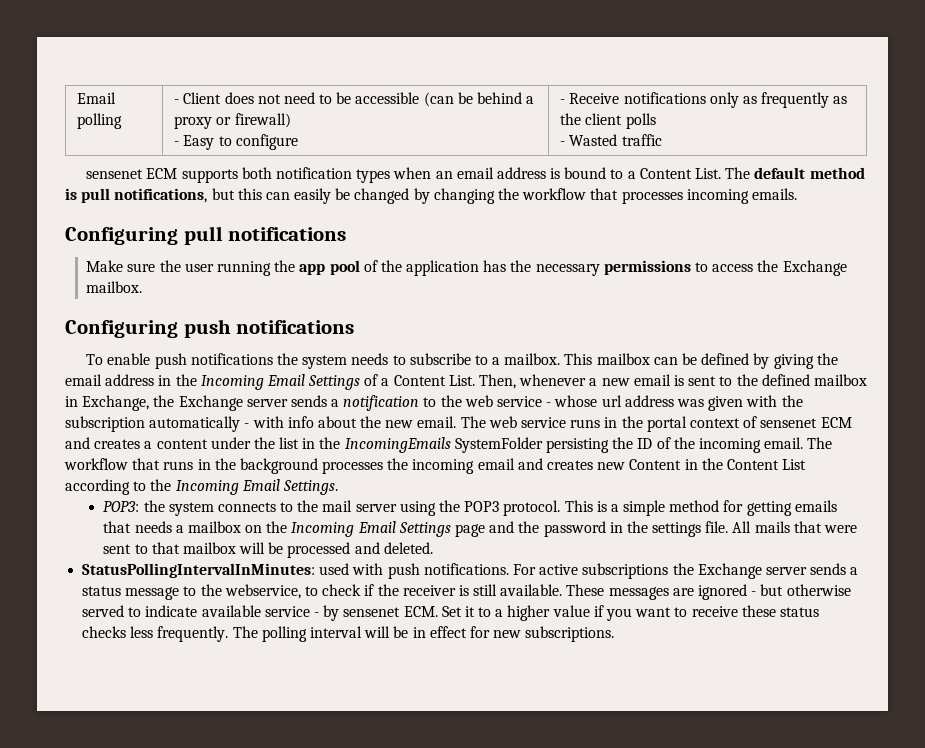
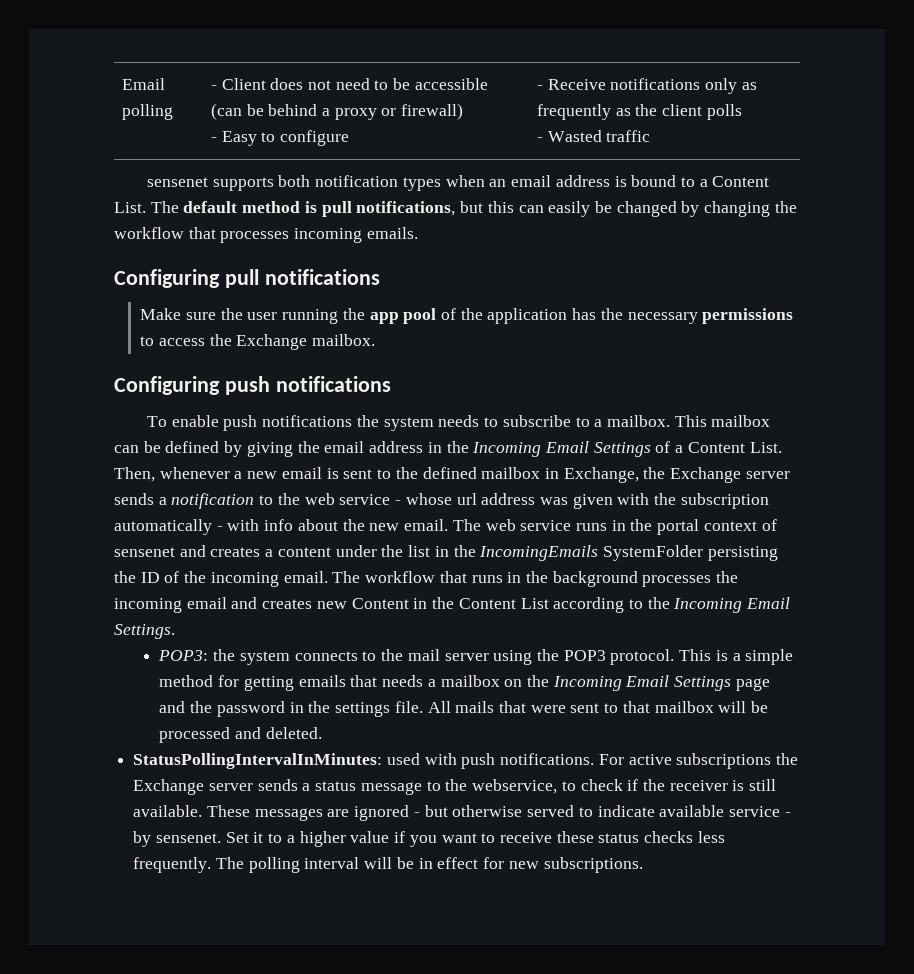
- sensenet ECM supports both notification types when an email address is bound to a Content List.
+ sensenet supports both notification types when an email address is bound to a Content List.
- The web service runs in the portal context of sensenet ECM and creates a content under the list in the IncomingEmails SystemFolder persisting the ID of the incoming email.
+ The web service runs in the portal context of sensenet and creates a content under the list in the IncomingEmails SystemFolder persisting the ID of the incoming email.
- These messages are ignored - but otherwise served to indicate available service - by sensenet ECM. Set it to a higher value if you want to receive these status checks less frequently.
+ These messages are ignored - but otherwise served to indicate available service - by sensenet. Set it to a higher value if you want to receive these status checks less frequently.

